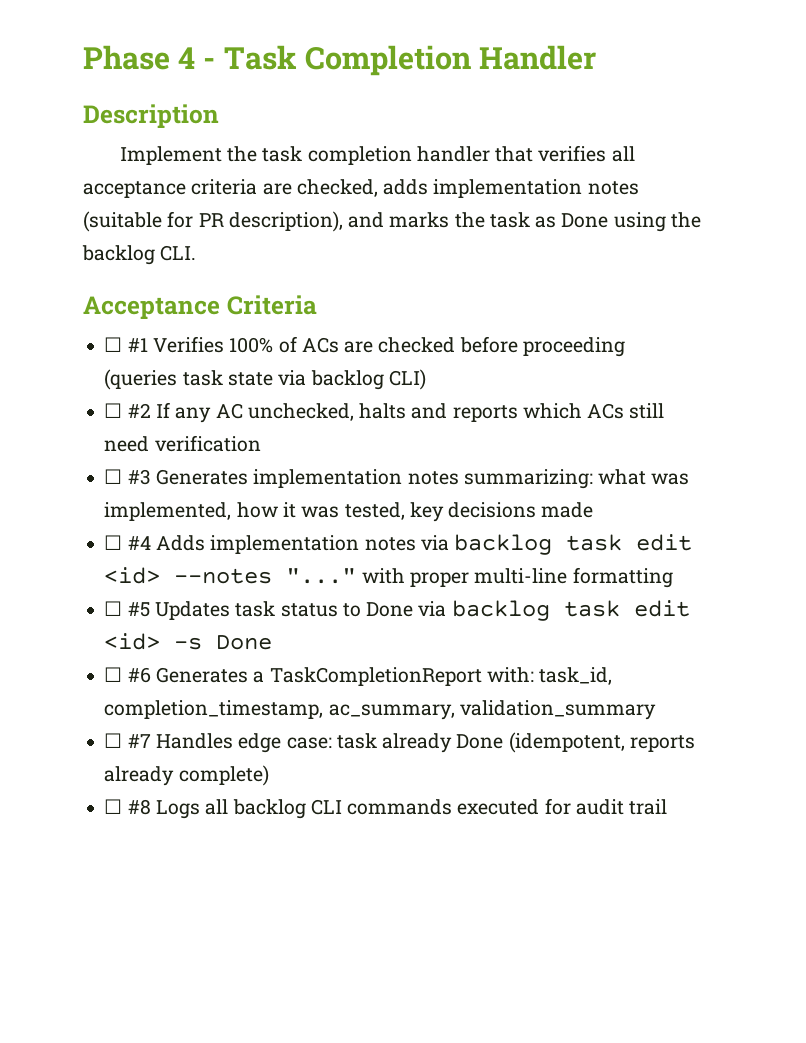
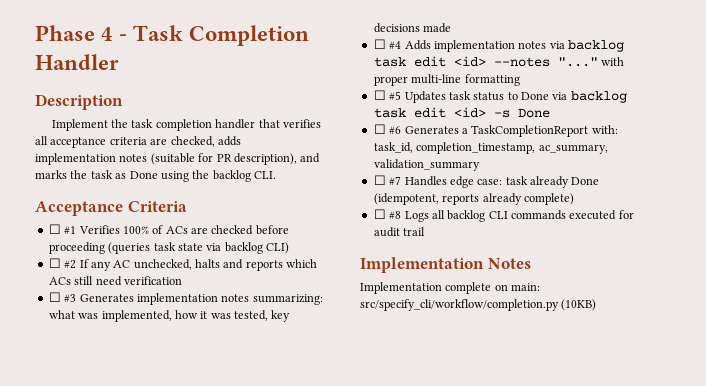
+ Implementation Notes
+ Implementation complete on main: src/specify_cli/workflow/completion.py (10KB)

